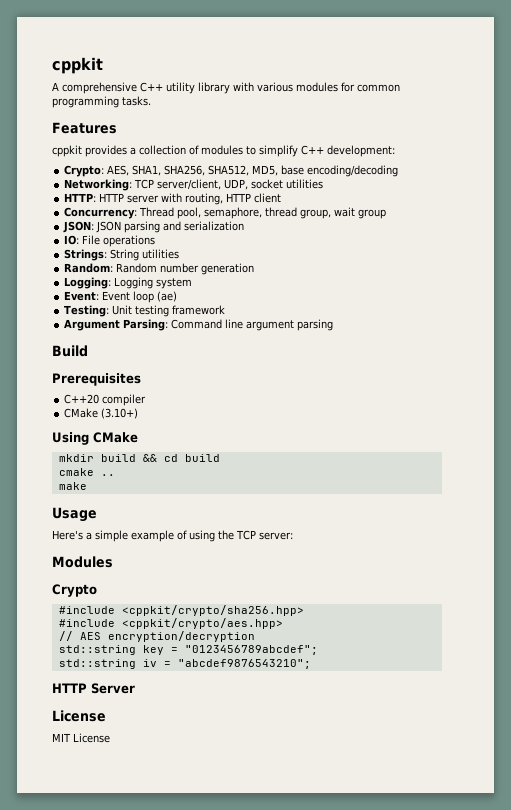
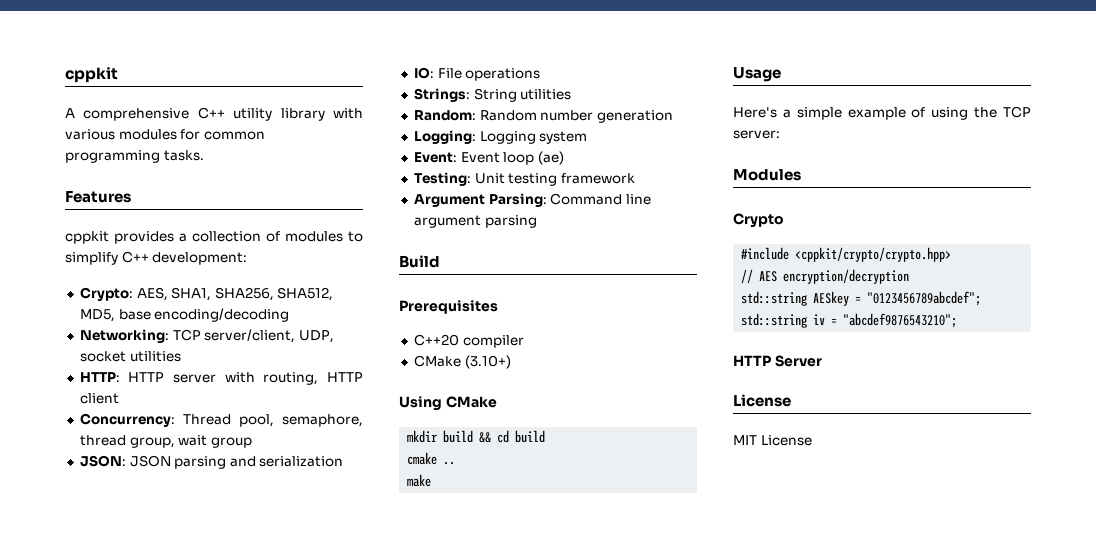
- #include <cppkit/crypto/sha256.hpp>
- #include <cppkit/crypto/aes.hpp>
+ #include <cppkit/crypto/crypto.hpp>
- std::string key = "0123456789abcdef";
+ std::string AESkey = "0123456789abcdef";

